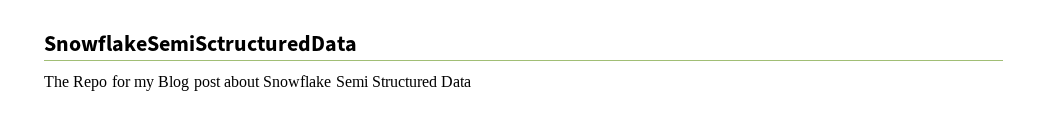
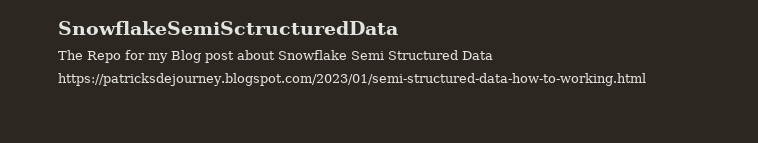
+ https://patricksdejourney.blogspot.com/2023/01/semi-structured-data-how-to-working.html

